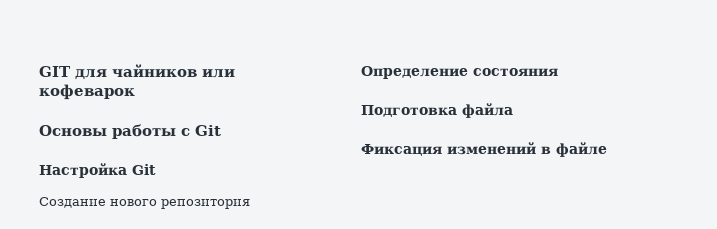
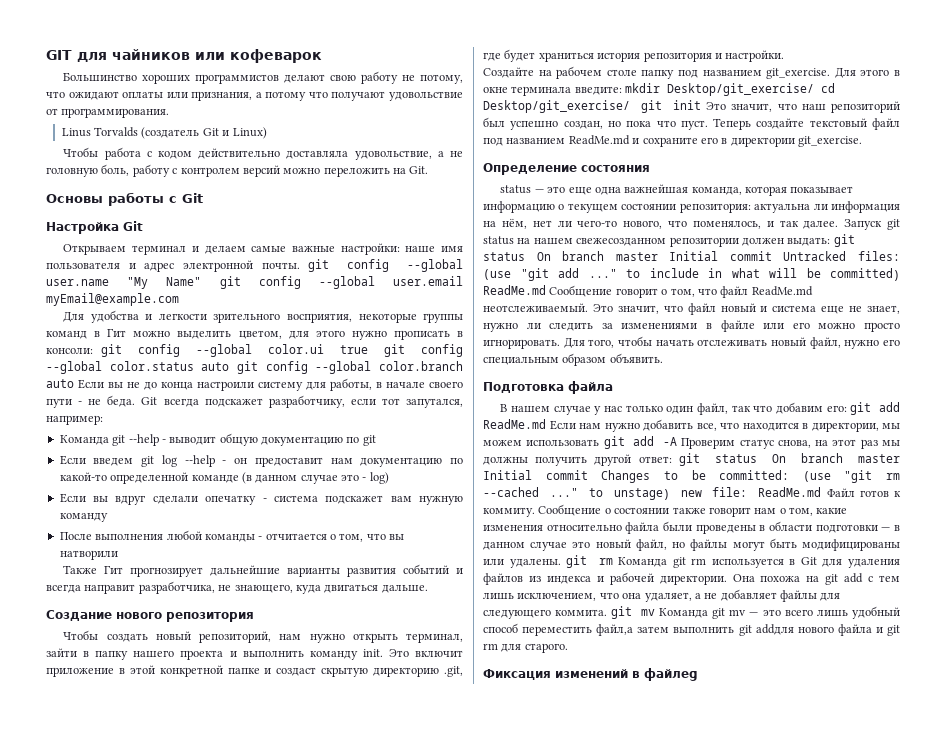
+ Большинство хороших программистов делают свою работу не потому, что ожидают оплаты или признания, а потому что получают удовольствие от программирования.
+ Linus Torvalds (создатель Git и Linux)
+ Чтобы работа с кодом действительно доставляла удовольствие, а не головную боль, работу с контролем версий можно переложить на Git.
+ Открываем терминал и делаем самые важные настройки: наше имя пользователя и адрес электронной почты. git config --global user.name "My Name" git config --global user.email myEmail@example.com
+ Для удобства и легкости зрительного восприятия, некоторые группы команд в Гит можно выделить цветом, для этого нужно прописать в консоли: git config --global color.ui true git config --global color.status auto git config --global color.branch auto Если вы не до конца настроили систему для работы, в начале своего пути - не беда. Git всегда подскажет разработчику, если тот запутался, например:
+ Команда git --help - выводит общую документацию по git
+ Если введем git log --help - он предоставит нам документацию по какой-то определенной команде (в данном случае это - log)
+ Если вы вдруг сделали опечатку - система подскажет вам нужную команду
+ После выполнения любой команды - отчитается о том, что вы натворили
+ Также Гит прогнозирует дальнейшие варианты развития событий и всегда направит разработчика, не знающего, куда двигаться дальше.
  Создание нового репозитория
+ Чтобы создать новый репозиторий, нам нужно открыть терминал, зайти в папку нашего проекта и выполнить команду init. Это включит приложение в этой конкретной папке и создаст скрытую директорию .git, где будет храниться история репозитория и настройки.
+ Создайте на рабочем столе папку под названием git_exercise. Для этого в окне терминала введите: mkdir Desktop/git_exercise/ cd Desktop/git_exercise/ git init Это значит, что наш репозиторий был успешно создан, но пока что пуст. Теперь создайте текстовый файл под названием ReadMe.md и сохраните его в директории git_exercise.
  Определение состояния
+ status — это еще одна важнейшая команда, которая показывает информацию о текущем состоянии репозитория: актуальна ли информация на нём, нет ли чего-то нового, что поменялось, и так далее. Запуск git status на нашем свежесозданном репозитории должен выдать: git status On branch master Initial commit Untracked files: (use "git add ..." to include in what will be committed) ReadMe.md Сообщение говорит о том, что файл ReadMe.md неотслеживаемый. Это значит, что файл новый и система еще не знает, нужно ли следить за изменениями в файле или его можно просто игнорировать. Для того, чтобы начать отслеживать новый файл, нужно его специальным образом объявить.
  Подготовка файла
+ В нашем случае у нас только один файл, так что добавим его: git add ReadMe.md Если нам нужно добавить все, что находится в директории, мы можем использовать git add -A Проверим статус снова, на этот раз мы должны получить другой ответ: git status On branch master Initial commit Changes to be committed: (use "git rm --cached ..." to unstage) new file: ReadMe.md Файл готов к коммиту. Сообщение о состоянии также говорит нам о том, какие изменения относительно файла были проведены в области подготовки — в данном случае это новый файл, но файлы могут быть модифицированы или удалены. git rm Команда git rm используется в Git для удаления файлов из индекса и рабочей директории. Она похожа на git add с тем лишь исключением, что она удаляет, а не добавляет файлы для следующего коммита. git mv Команда git mv — это всего лишь удобный способ переместить файл,а затем выполнить git addдля нового файла и git rm для старого.
- Фиксация изменений в файле
+ Фиксация изменений в файлеg

